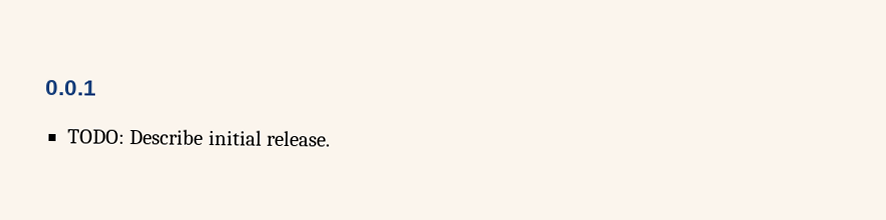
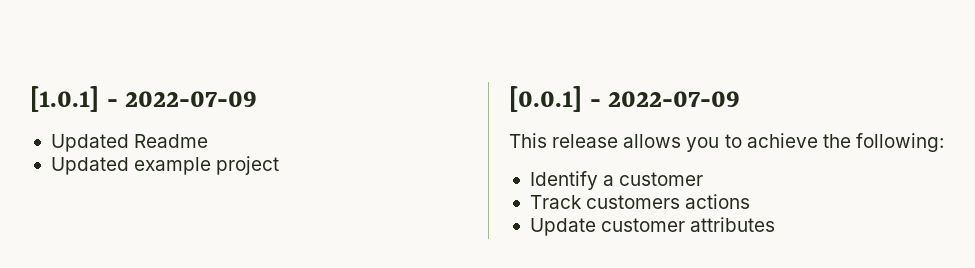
- 0.0.1
- TODO: Describe initial release.
+ [1.0.1] - 2022-07-09
+ Updated Readme
+ Updated example project
+ [0.0.1] - 2022-07-09
+ This release allows you to achieve the following:
+ Identify a customer
+ Track customers actions
+ Update customer attributes

